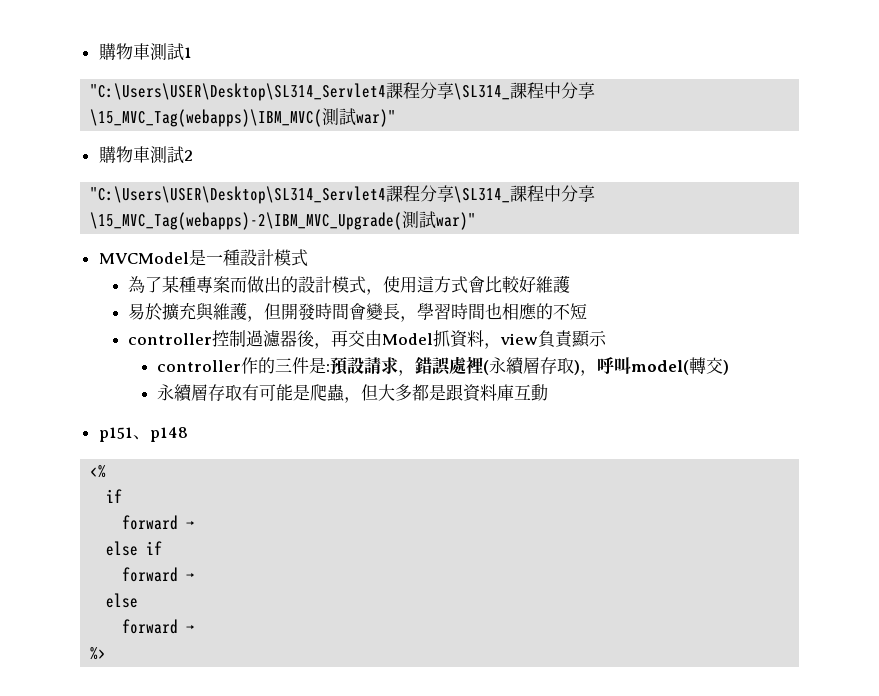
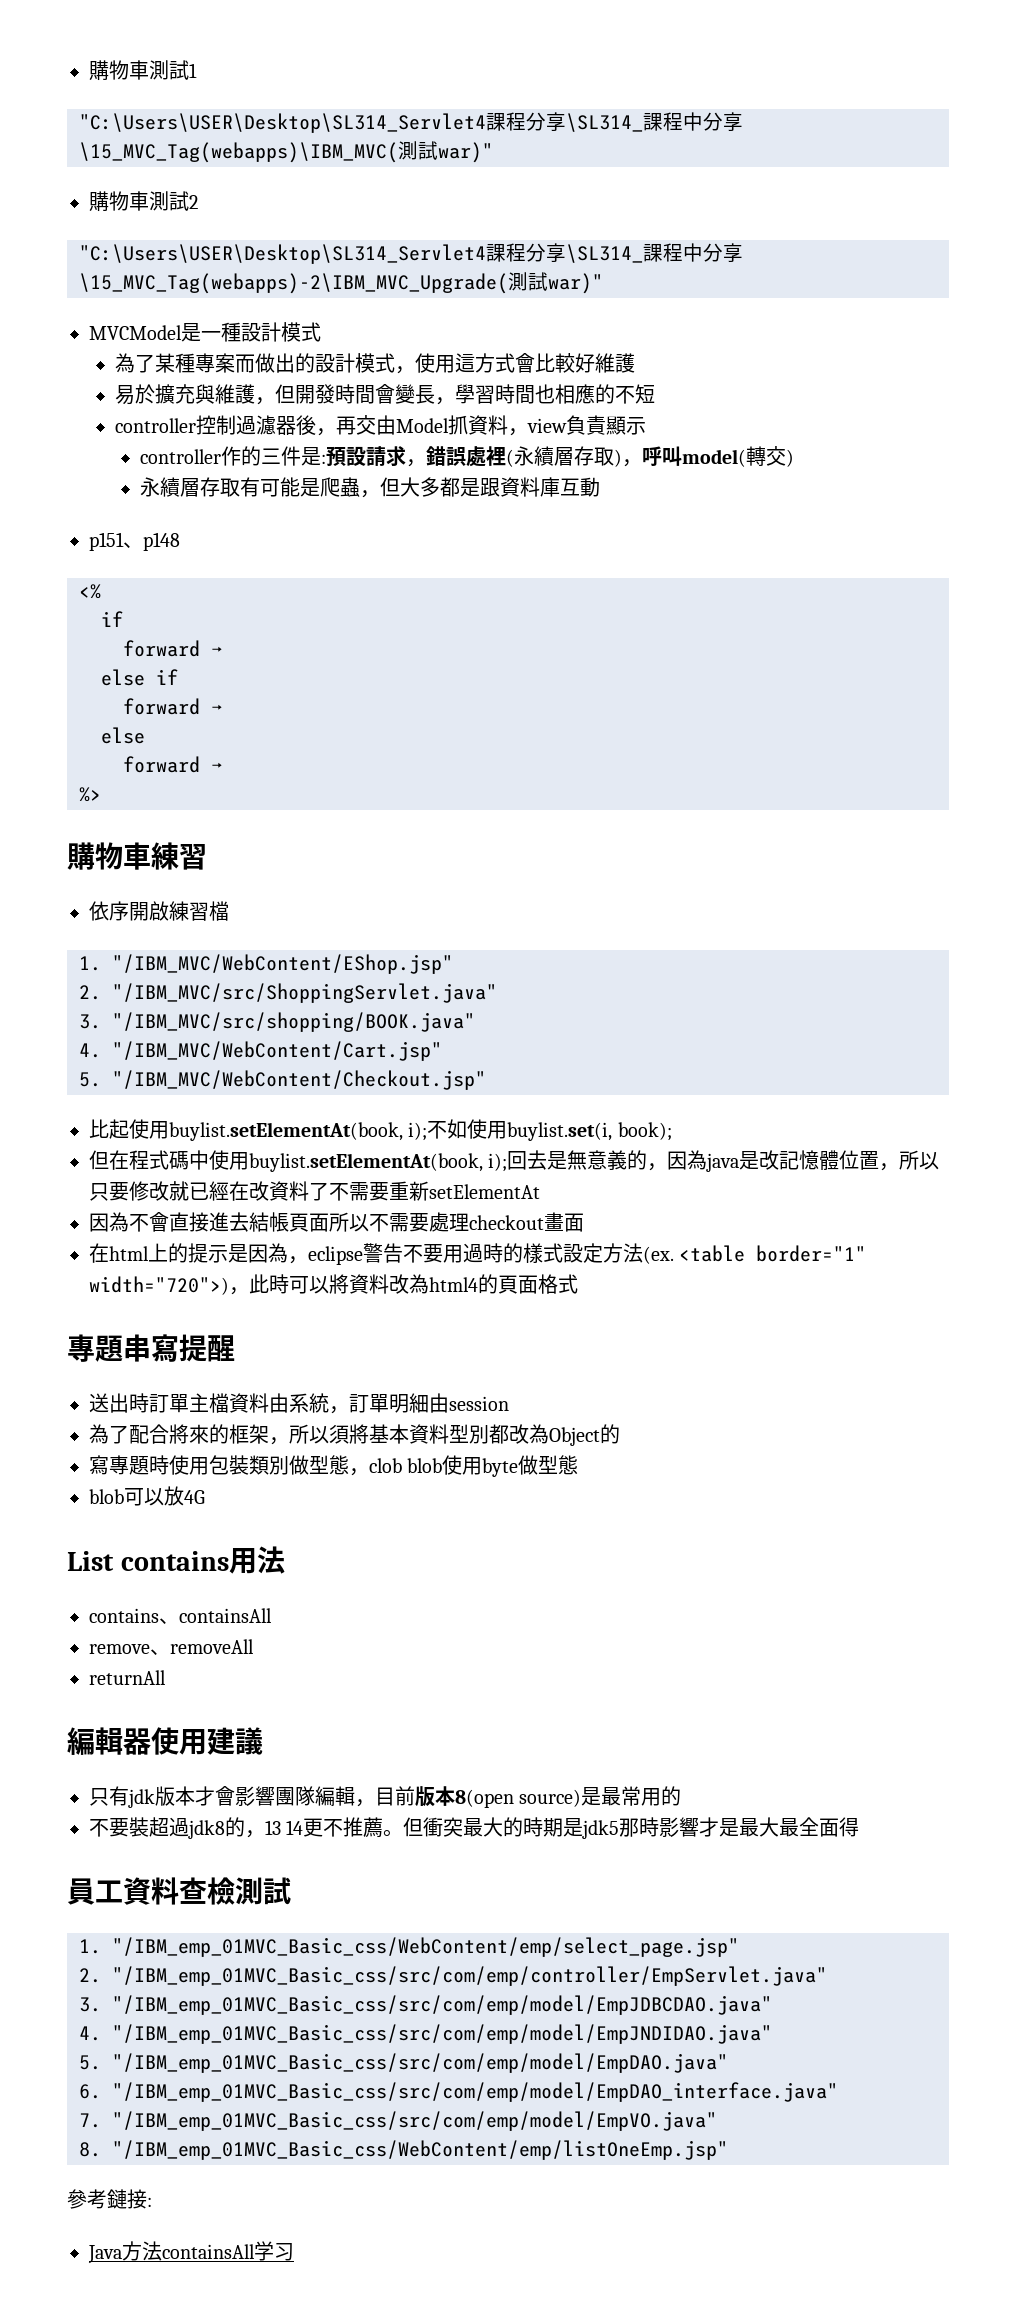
+ 購物車練習
+ 依序開啟練習檔
+ 1. "/IBM_MVC/WebContent/EShop.jsp"
+ 2. "/IBM_MVC/src/ShoppingServlet.java"
+ 3. "/IBM_MVC/src/shopping/BOOK.java"
+ 4. "/IBM_MVC/WebContent/Cart.jsp"
+ 5. "/IBM_MVC/WebContent/Checkout.jsp"
+ 比起使用buylist.setElementAt(book, i);不如使用buylist.set(i, book);
+ 但在程式碼中使用buylist.setElementAt(book, i);回去是無意義的，因為java是改記憶體位置，所以只要修改就已經在改資料了不需要重新setElementAt
+ 因為不會直接進去結帳頁面所以不需要處理checkout畫面
+ 在html上的提示是因為，eclipse警告不要用過時的樣式設定方法(ex. <table border="1" width="720">)，此時可以將資料改為html4的頁面格式
+ 專題串寫提醒
+ 送出時訂單主檔資料由系統，訂單明細由session
+ 為了配合將來的框架，所以須將基本資料型別都改為Object的
+ 寫專題時使用包裝類別做型態，clob blob使用byte做型態
+ blob可以放4G
+ List contains用法
+ contains、containsAll
+ remove、removeAll
+ returnAll
+ 編輯器使用建議
+ 只有jdk版本才會影響團隊編輯，目前版本8(open source)是最常用的
+ 不要裝超過jdk8的，13 14更不推薦。但衝突最大的時期是jdk5那時影響才是最大最全面得
+ 員工資料查檢測試
+ 1. "/IBM_emp_01MVC_Basic_css/WebContent/emp/select_page.jsp"
+ 2. "/IBM_emp_01MVC_Basic_css/src/com/emp/controller/EmpServlet.java"
+ 3. "/IBM_emp_01MVC_Basic_css/src/com/emp/model/EmpJDBCDAO.java"
+ 4. "/IBM_emp_01MVC_Basic_css/src/com/emp/model/EmpJNDIDAO.java"
+ 5. "/IBM_emp_01MVC_Basic_css/src/com/emp/model/EmpDAO.java"
+ 6. "/IBM_emp_01MVC_Basic_css/src/com/emp/model/EmpDAO_interface.java"
+ 7. "/IBM_emp_01MVC_Basic_css/src/com/emp/model/EmpVO.java"
+ 8. "/IBM_emp_01MVC_Basic_css/WebContent/emp/listOneEmp.jsp"
+ 參考鏈接:
+ Java方法containsAll学习

